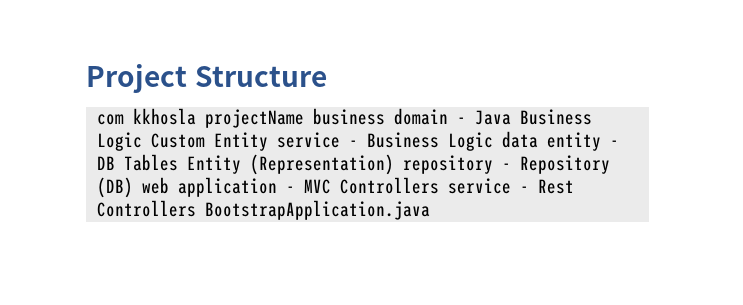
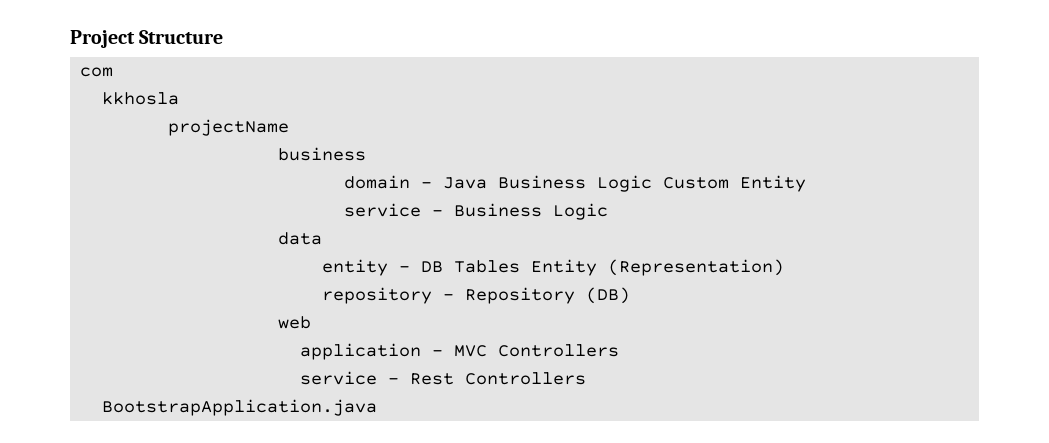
- com kkhosla projectName business domain - Java Business Logic Custom Entity service - Business Logic data entity - DB Tables Entity (Representation) repository - Repository (DB) web application - MVC Controllers service - Rest Controllers BootstrapApplication.java
+ com
+ kkhosla
+ projectName
+ business
+ domain - Java Business Logic Custom Entity
+ service - Business Logic
+ data
+ entity - DB Tables Entity (Representation)
+ repository - Repository (DB)
+ web
+ application - MVC Controllers
+ service - Rest Controllers
+ BootstrapApplication.java

